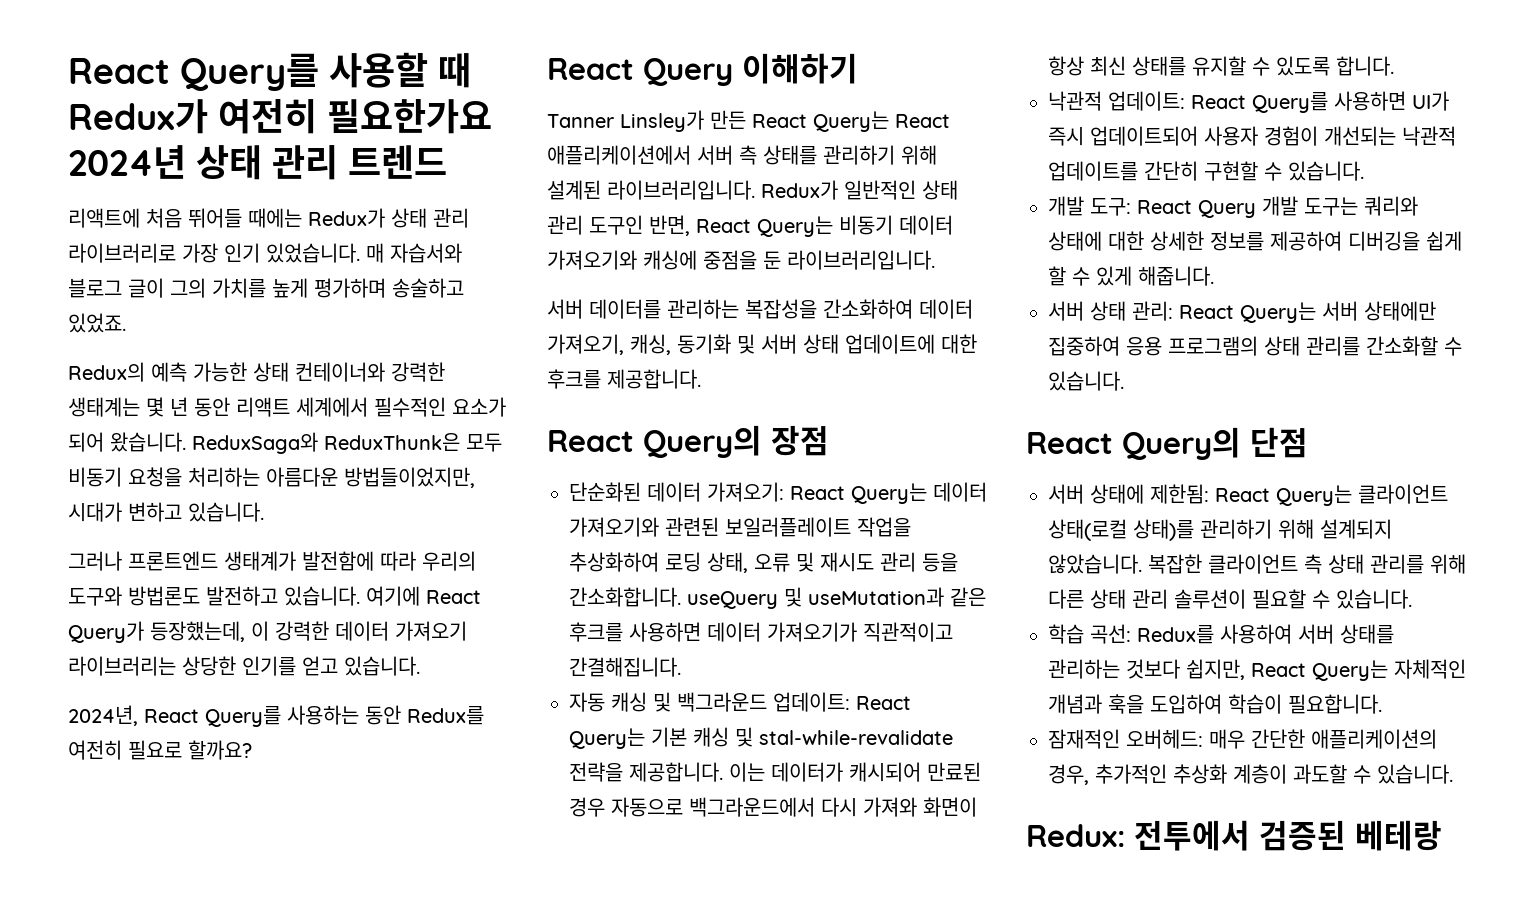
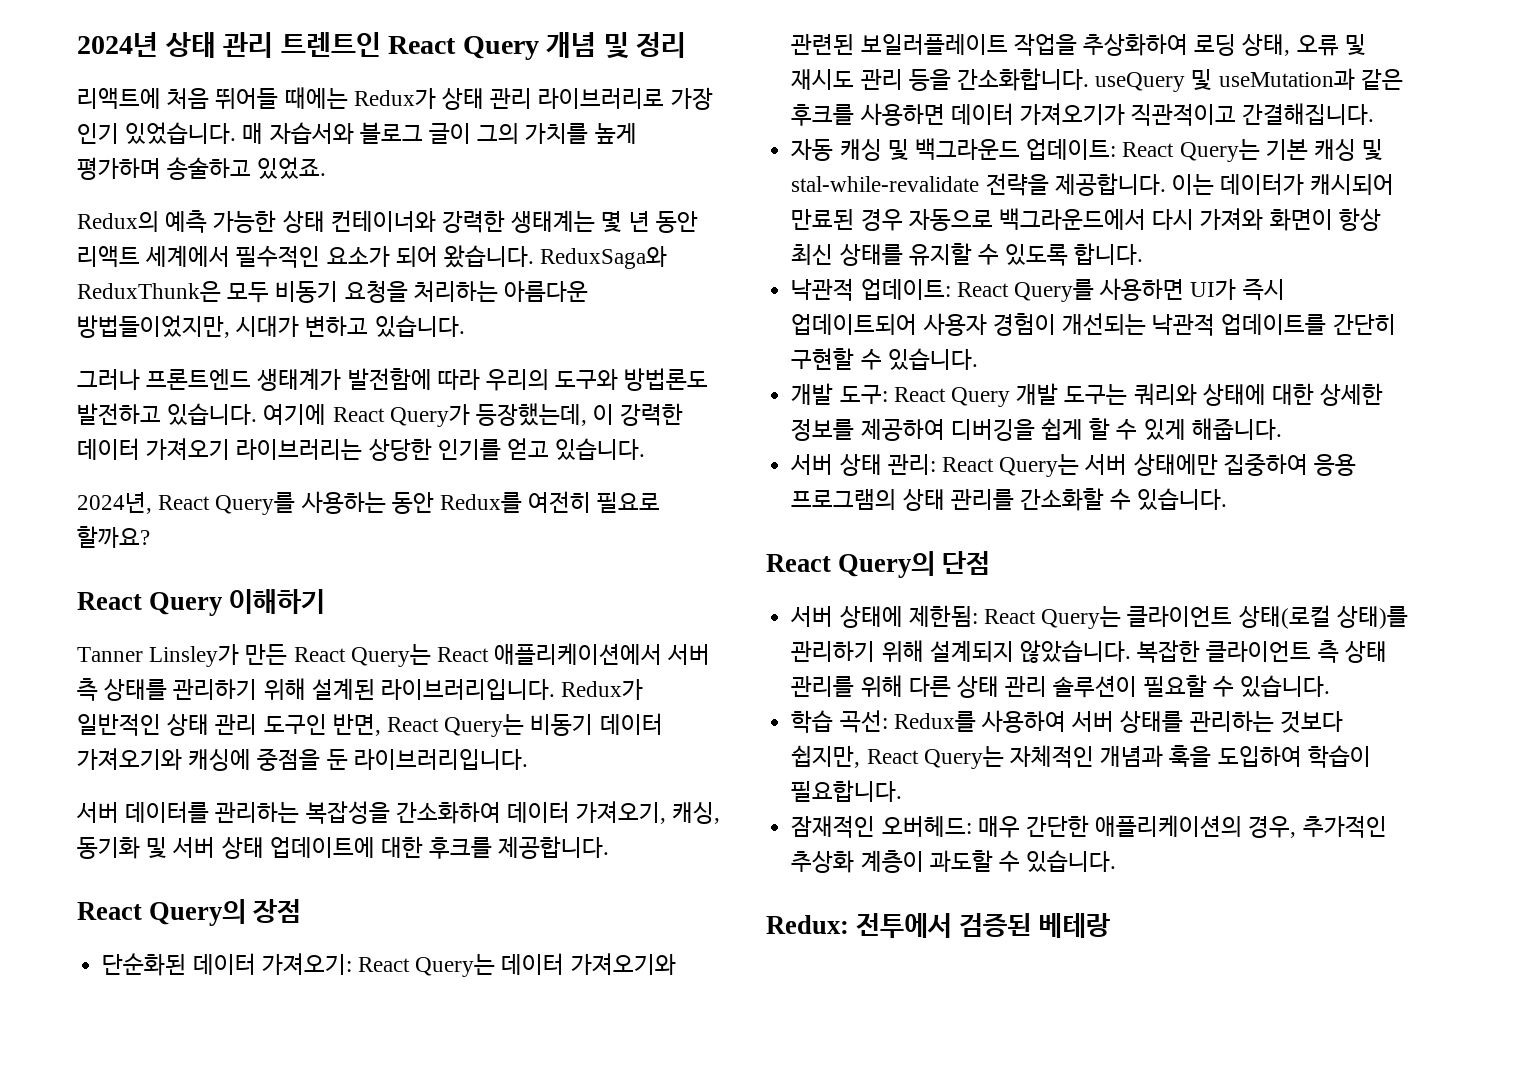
- React Query를 사용할 때 Redux가 여전히 필요한가요 2024년 상태 관리 트렌드
+ 2024년 상태 관리 트렌트인 React Query 개념 및 정리

